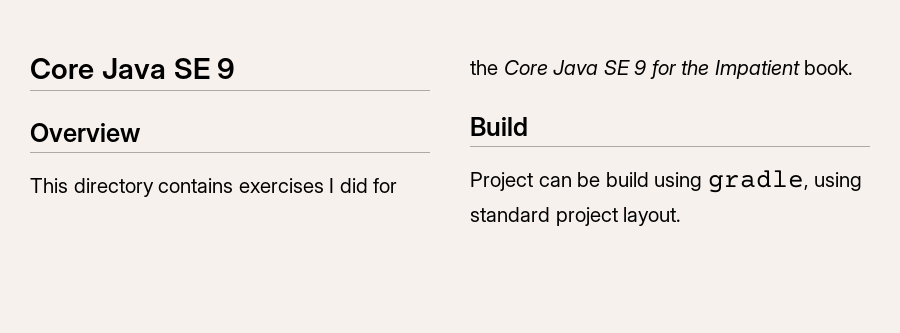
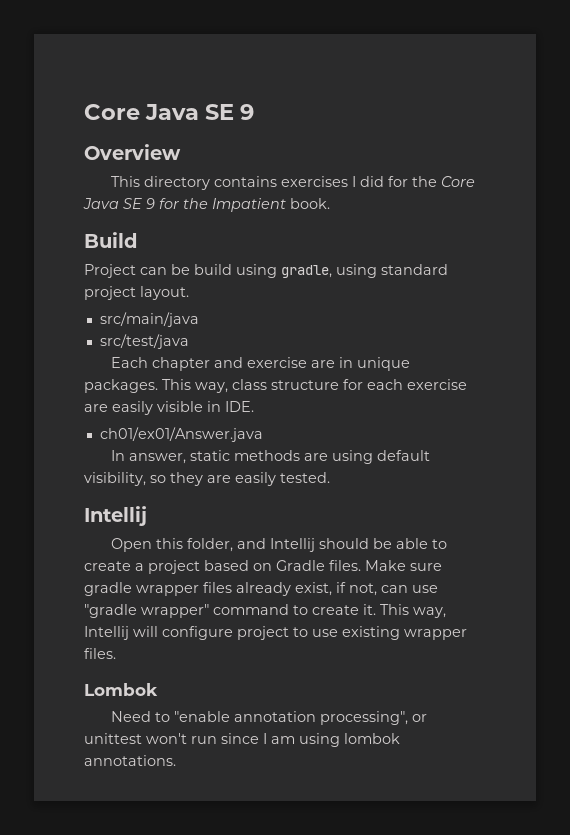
+ src/main/java
+ src/test/java
+ Each chapter and exercise are in unique packages. This way, class structure for each exercise are easily visible in IDE.
+ ch01/ex01/Answer.java
+ In answer, static methods are using default visibility, so they are easily tested.
+ Intellij
+ Open this folder, and Intellij should be able to create a project based on Gradle files. Make sure gradle wrapper files already exist, if not, can use "gradle wrapper" command to create it. This way, Intellij will configure project to use existing wrapper files.
+ Lombok
+ Need to "enable annotation processing", or unittest won't run since I am using lombok annotations.

